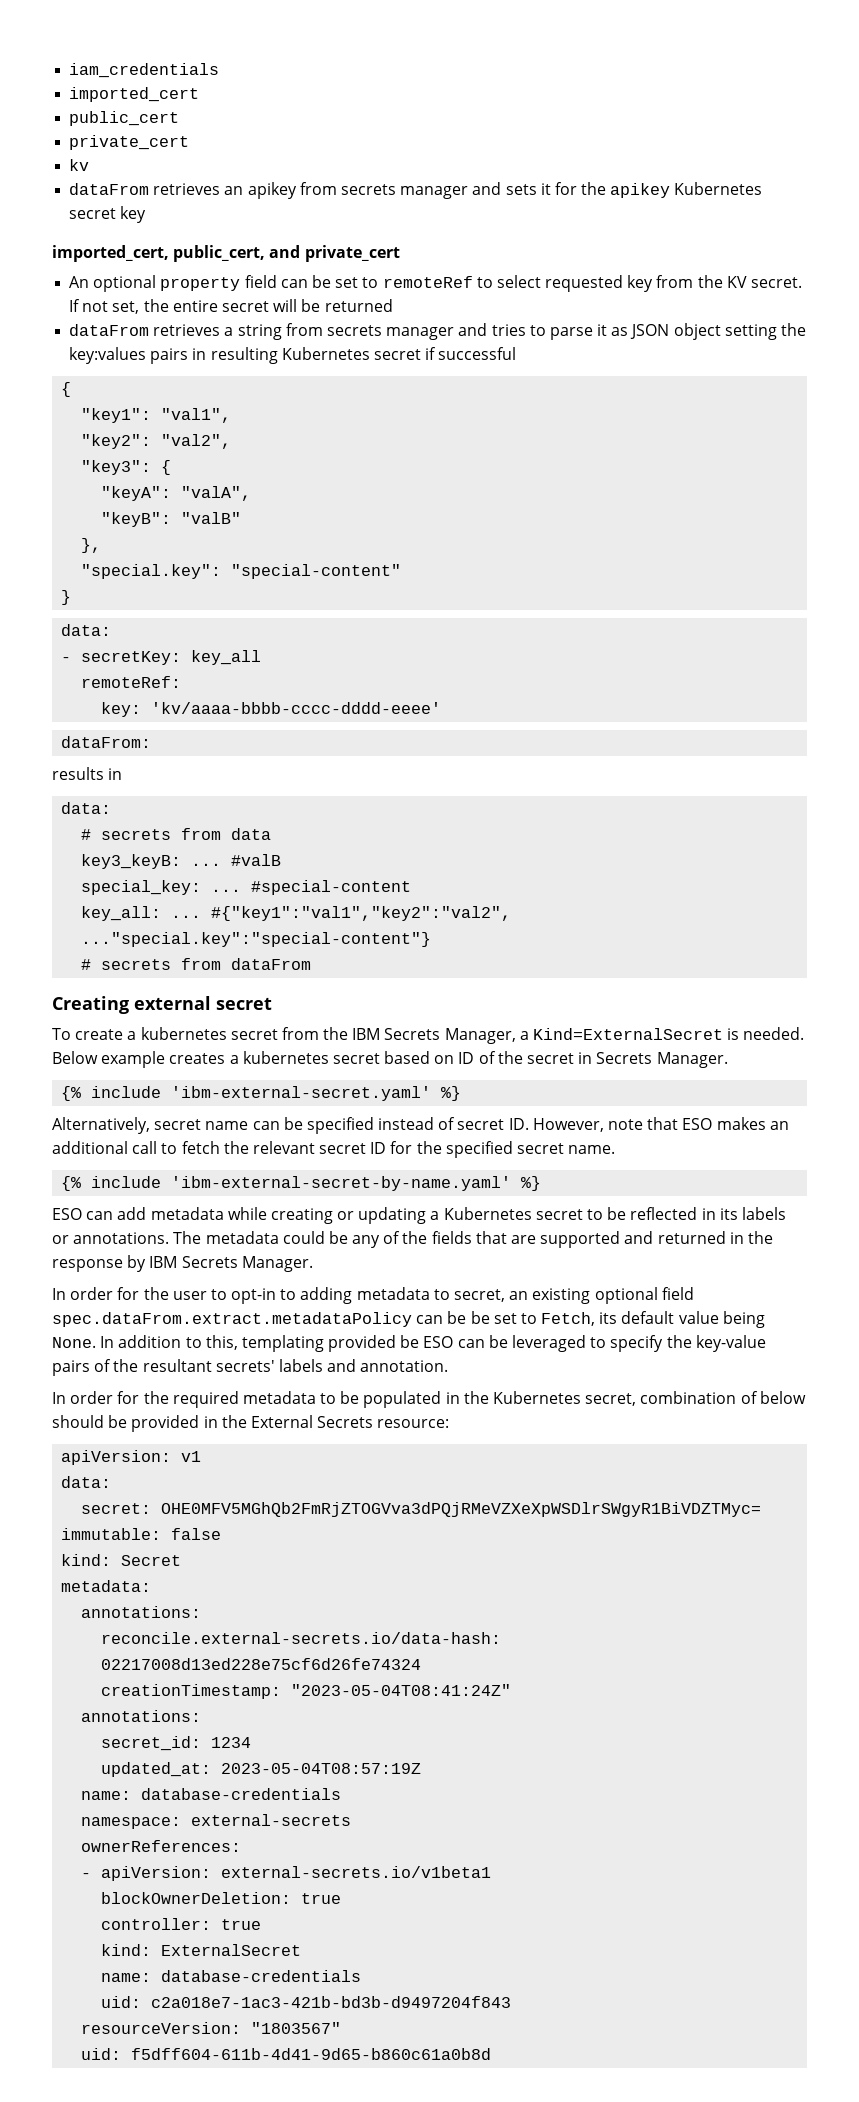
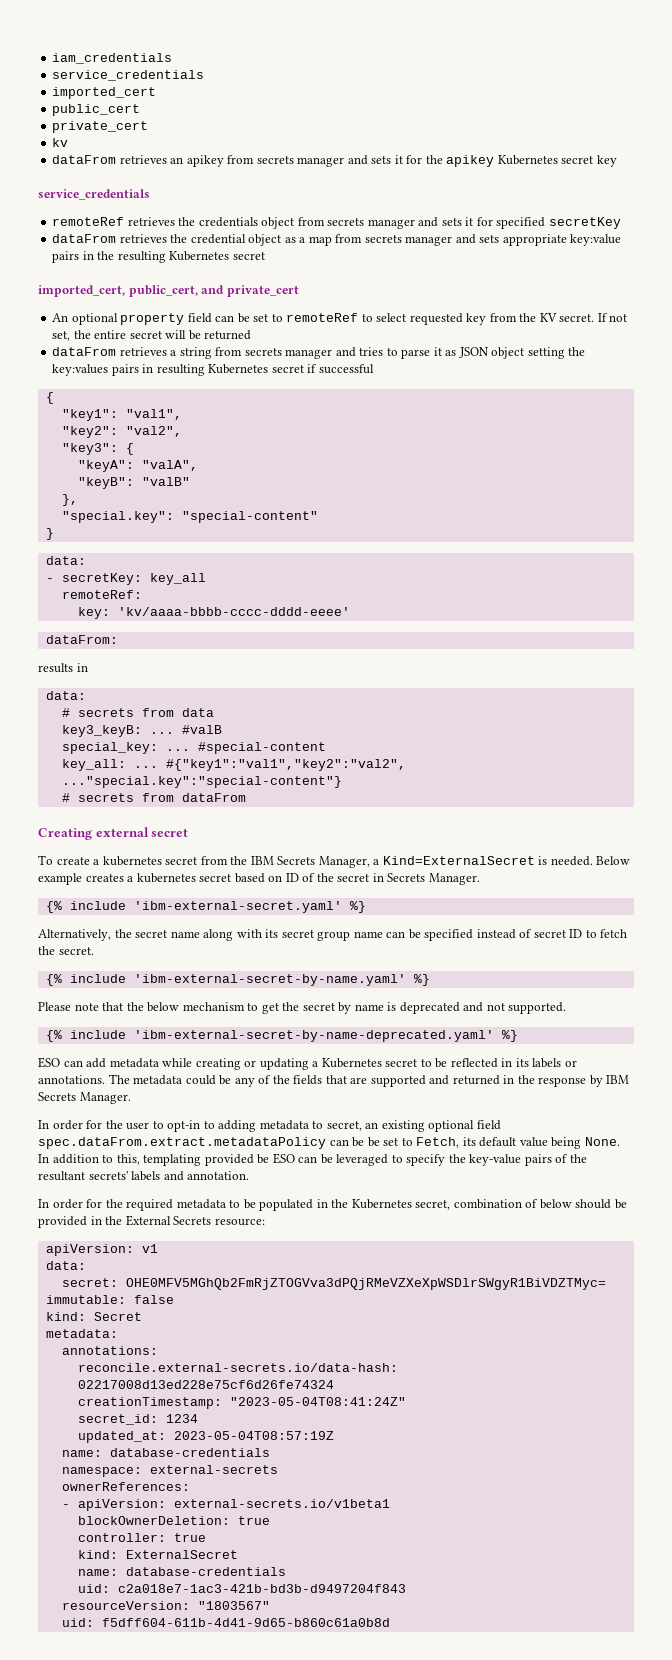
  iam_credentials
+ service_credentials
  dataFrom retrieves an apikey from secrets manager and sets it for the apikey Kubernetes secret key
+ service_credentials
+ remoteRef retrieves the credentials object from secrets manager and sets it for specified secretKey
+ dataFrom retrieves the credential object as a map from secrets manager and sets appropriate key:value pairs in the resulting Kubernetes secret
- Alternatively, secret name can be specified instead of secret ID. However, note that ESO makes an additional call to fetch the relevant secret ID for the specified secret name.
+ Alternatively, the secret name along with its secret group name can be specified instead of secret ID to fetch the secret.
  {% include 'ibm-external-secret-by-name.yaml' %}
+ Please note that the below mechanism to get the secret by name is deprecated and not supported.
+ {% include 'ibm-external-secret-by-name-deprecated.yaml' %}
  creationTimestamp: "2023-05-04T08:41:24Z"
- annotations:

